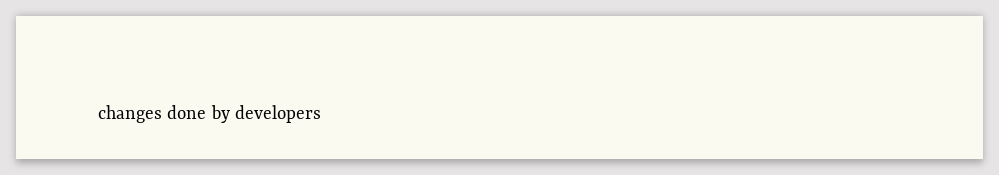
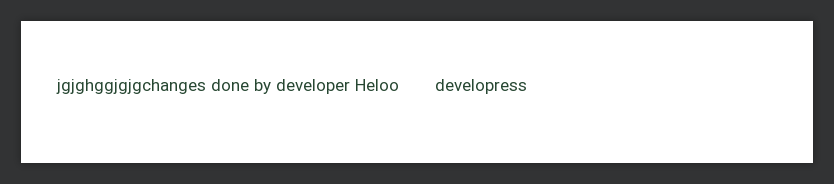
- changes done by developers
+ jgjghggjgjgchanges done by developer Heloo developress

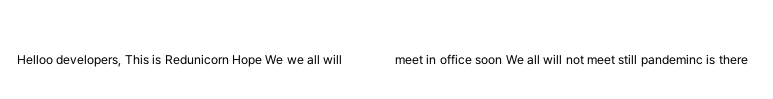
- jgjghggjgjgchanges done by developer Heloo developress
+ Helloo developers, This is Redunicorn Hope We we all will meet in office soon We all will not meet still pandeminc is there

